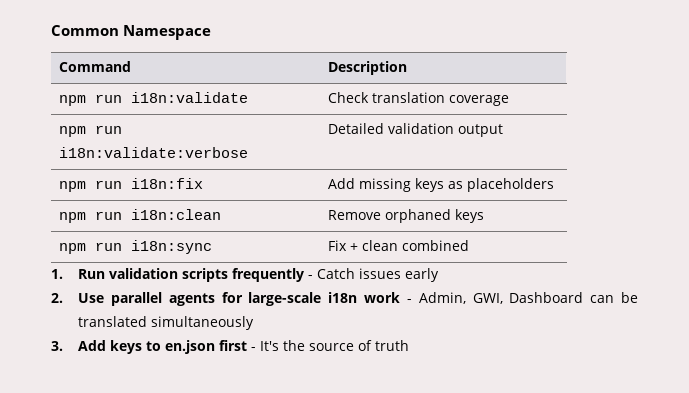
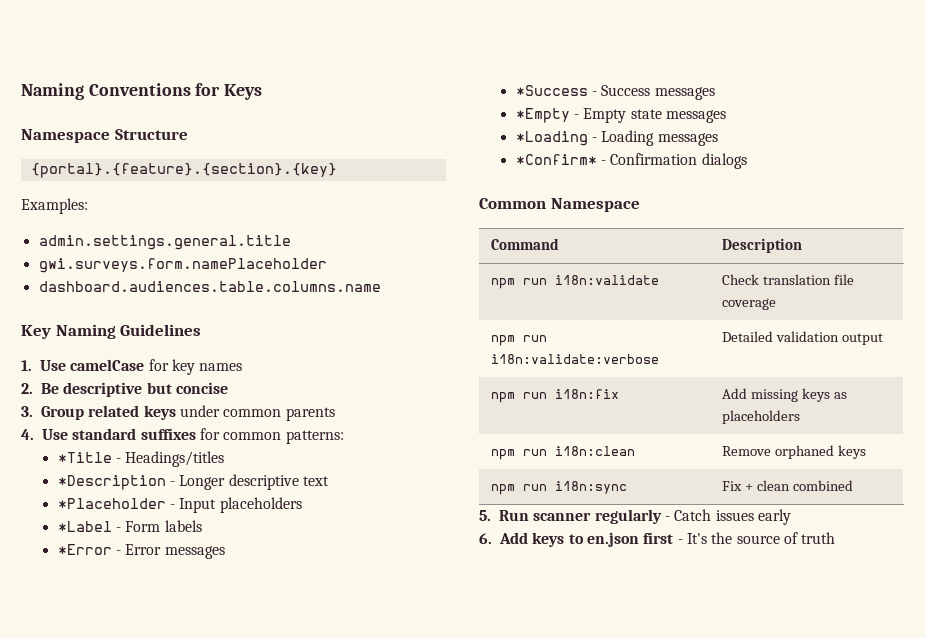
+ Naming Conventions for Keys
+ Namespace Structure
+ {portal}.{feature}.{section}.{key}
+ Examples:
+ admin.settings.general.title
+ gwi.surveys.form.namePlaceholder
+ dashboard.audiences.table.columns.name
+ Key Naming Guidelines
+ 1. Use camelCase for key names
+ 2. Be descriptive but concise
+ 3. Group related keys under common parents
+ 4. Use standard suffixes for common patterns:
+ *Title - Headings/titles
+ *Description - Longer descriptive text
+ *Placeholder - Input placeholders
+ *Label - Form labels
+ *Error - Error messages
+ *Success - Success messages
+ *Empty - Empty state messages
+ *Loading - Loading messages
+ *Confirm* - Confirmation dialogs
- npm run i18n:validate | Check translation coverage
+ npm run i18n:validate | Check translation file coverage
- 1. Run validation scripts frequently - Catch issues early
+ 5. Run scanner regularly - Catch issues early
- 2. Use parallel agents for large-scale i18n work - Admin, GWI, Dashboard can be translated simultaneously
- 3. Add keys to en.json first - It's the source of truth
+ 6. Add keys to en.json first - It's the source of truth

